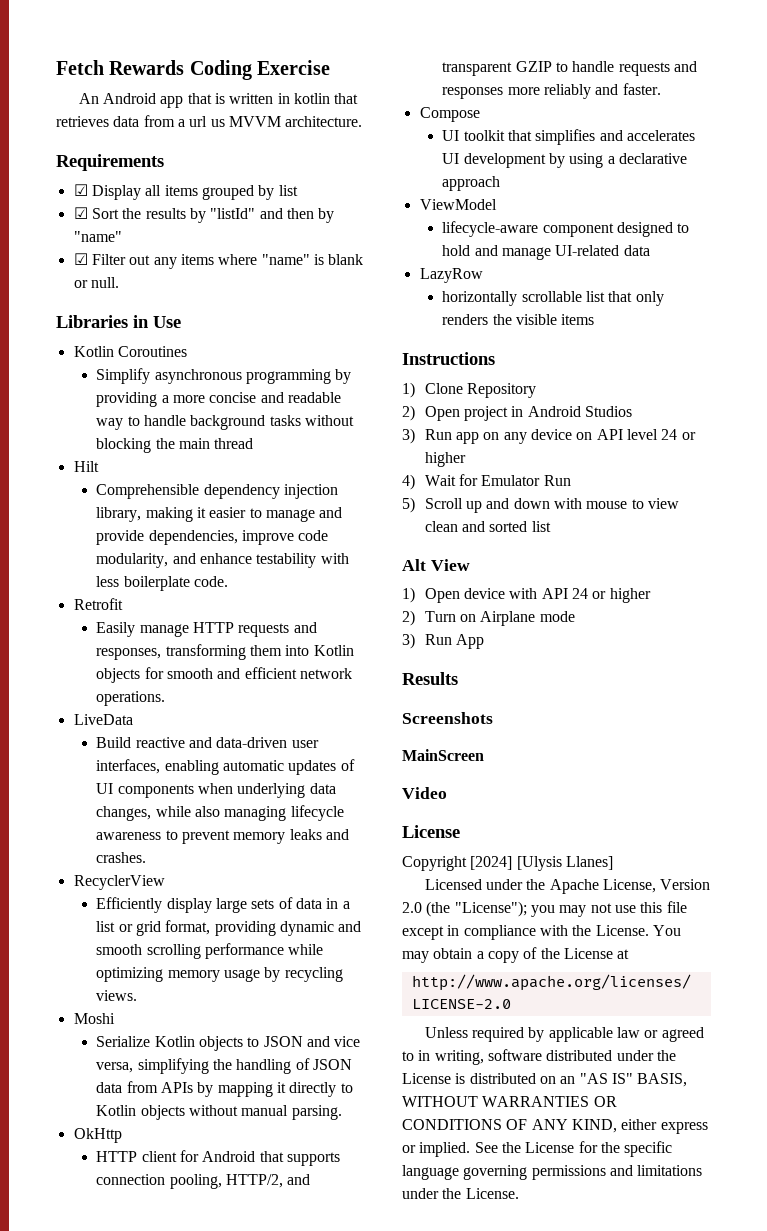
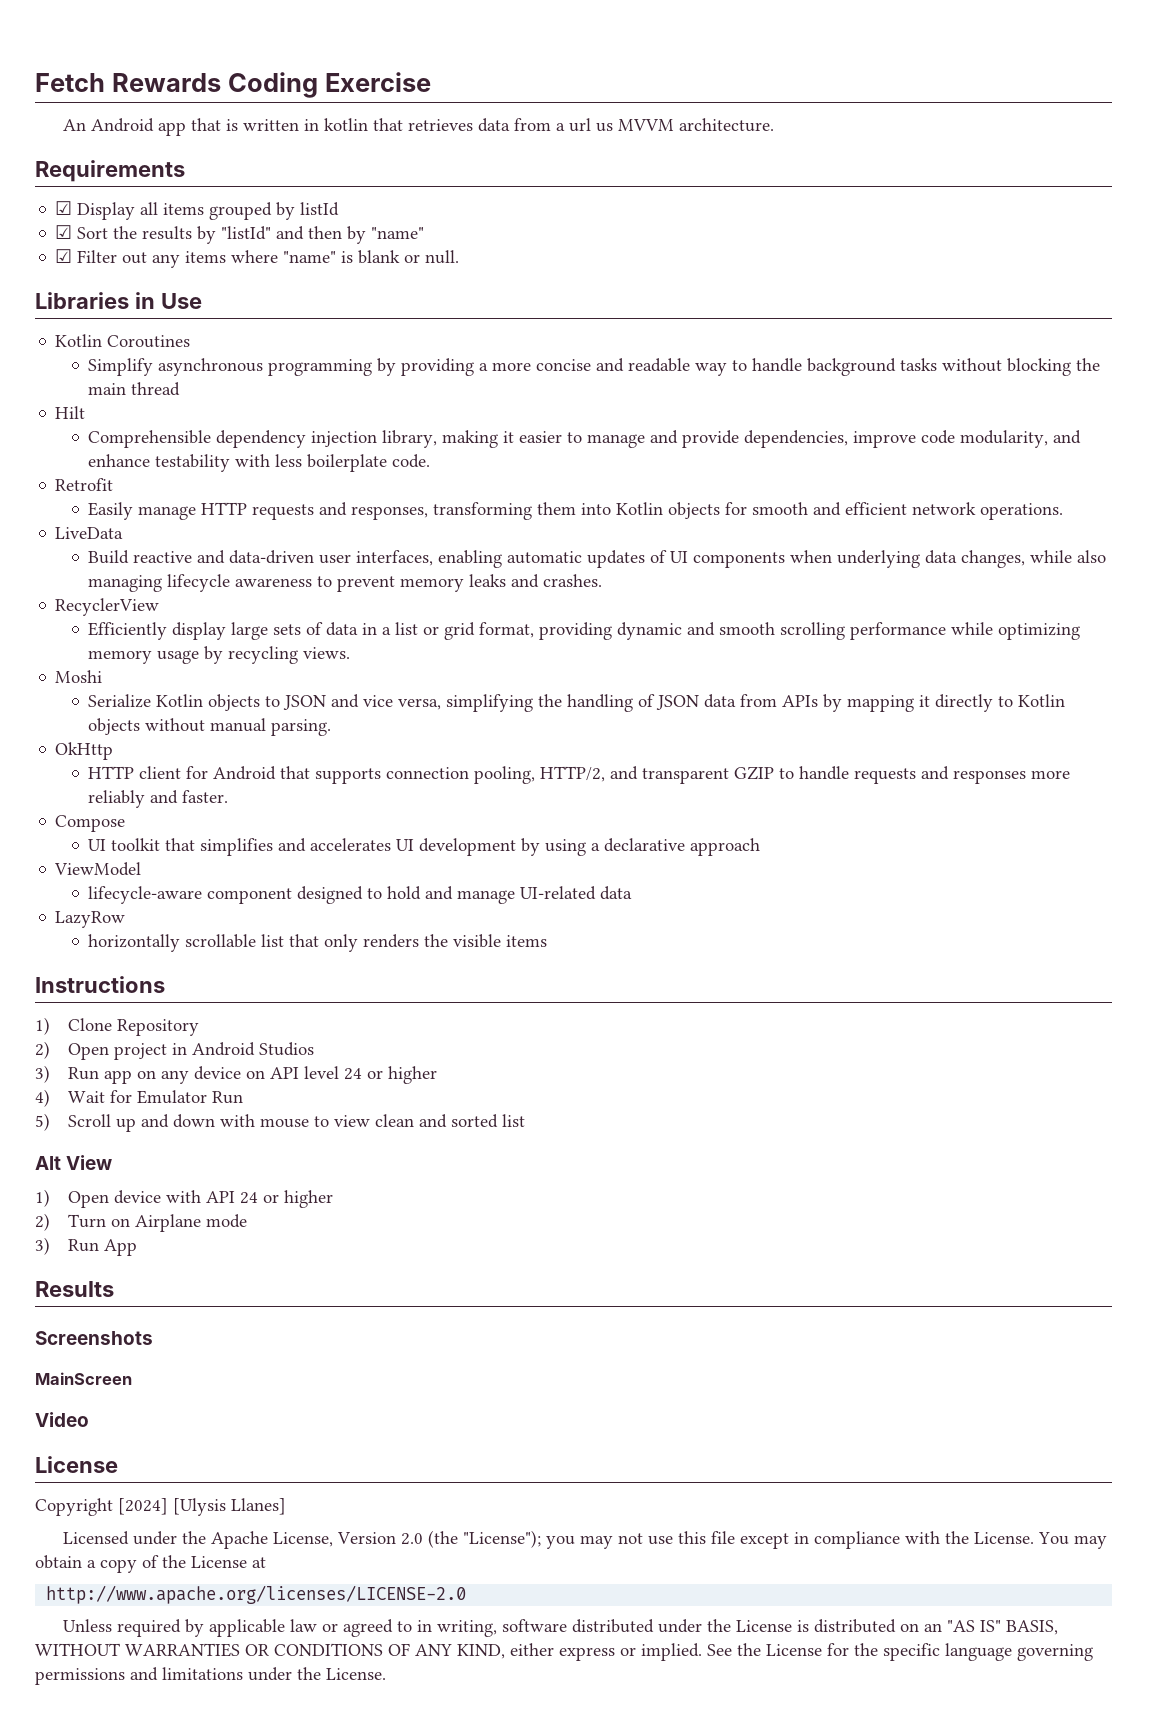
- ☑ Display all items grouped by list
+ ☑ Display all items grouped by listId

